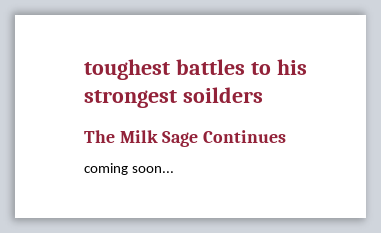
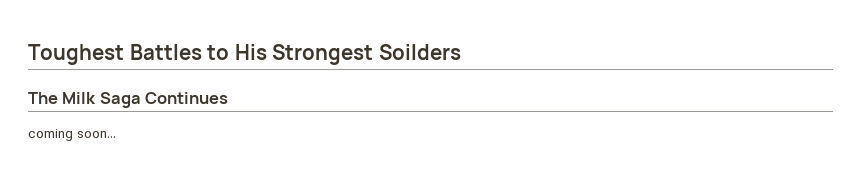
- toughest battles to his strongest soilders
+ Toughest Battles to His Strongest Soilders
- The Milk Sage Continues
+ The Milk Saga Continues

